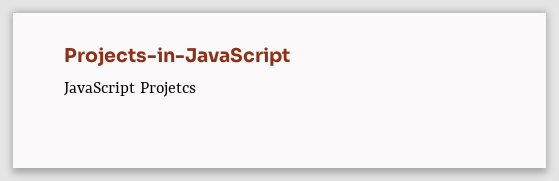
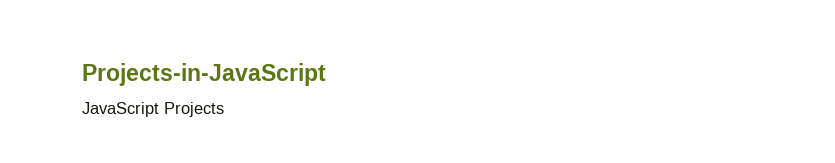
- JavaScript Projetcs
+ JavaScript Projects

